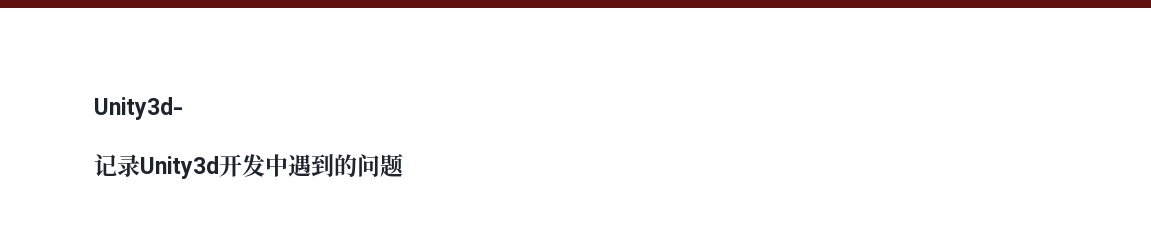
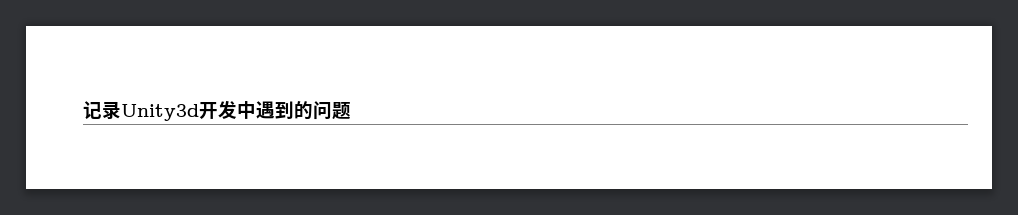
- Unity3d-

